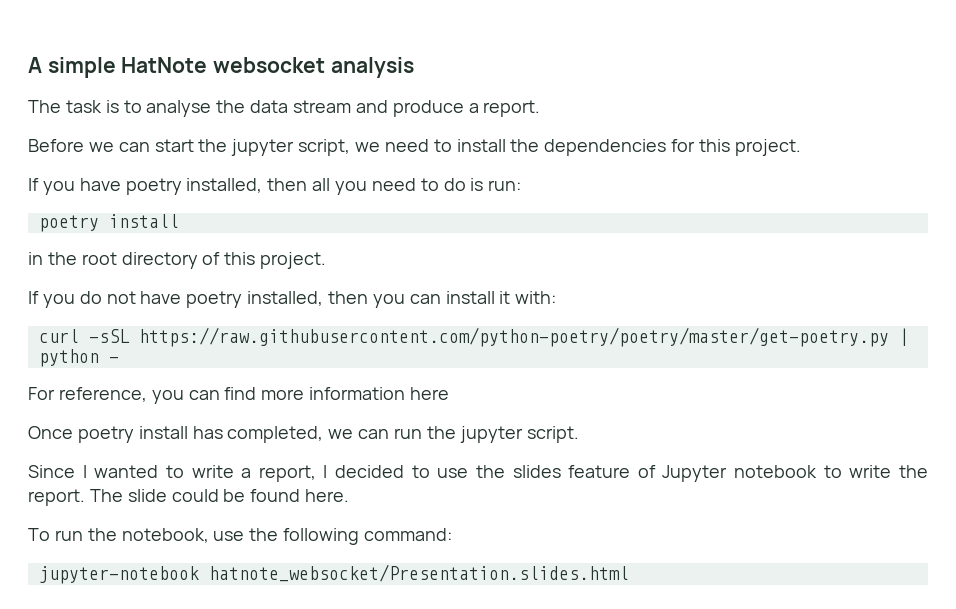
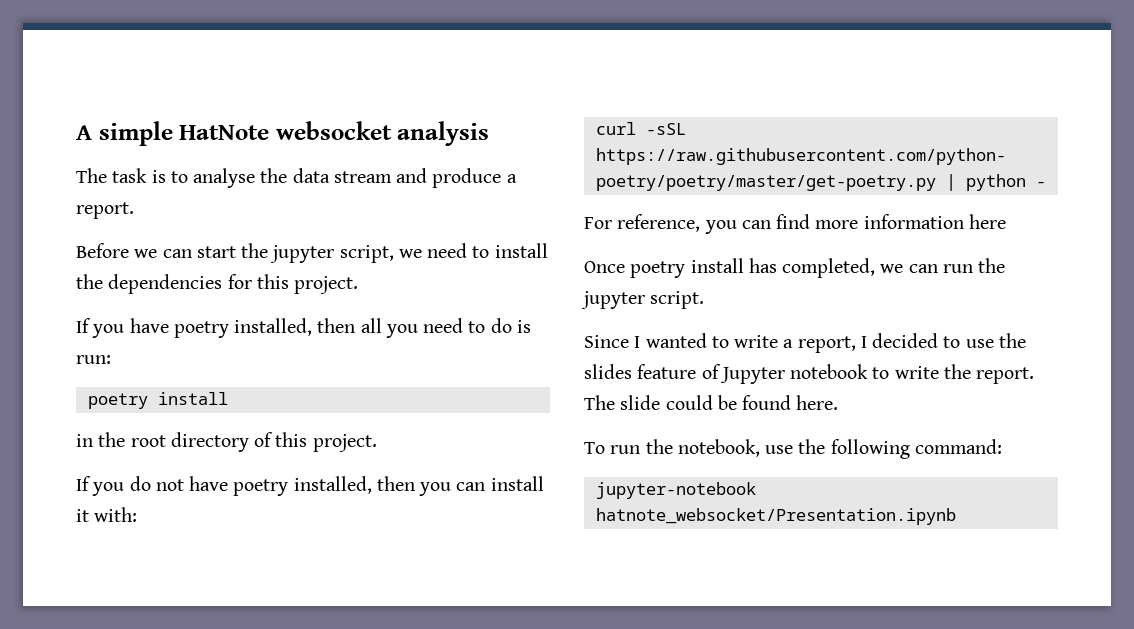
- jupyter-notebook hatnote_websocket/Presentation.slides.html
+ jupyter-notebook hatnote_websocket/Presentation.ipynb

